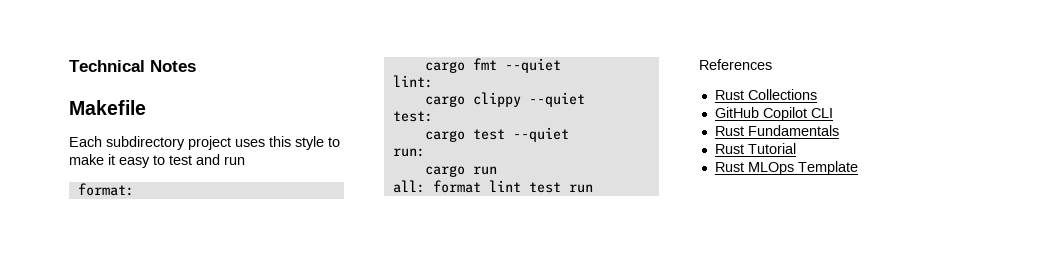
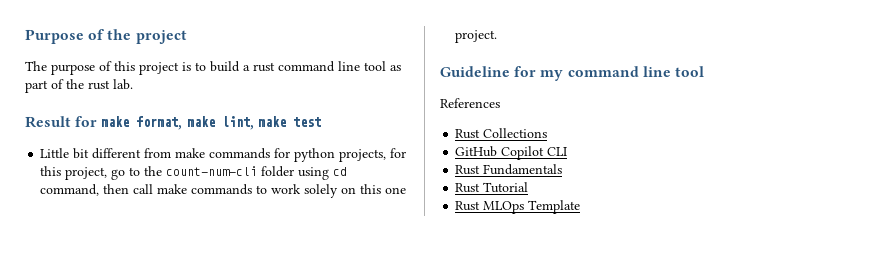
- Technical Notes
- Makefile
- Each subdirectory project uses this style to make it easy to test and run
- format:
- cargo fmt --quiet
- lint:
- cargo clippy --quiet
- test:
- cargo test --quiet
- run:
- cargo run
- all: format lint test run
+ Purpose of the project
+ The purpose of this project is to build a rust command line tool as part of the rust lab.
+ Result for make format, make lint, make test
+ Little bit different from make commands for python projects, for this project, go to the count-num-cli folder using cd command, then call make commands to work solely on this one project.
+ Guideline for my command line tool

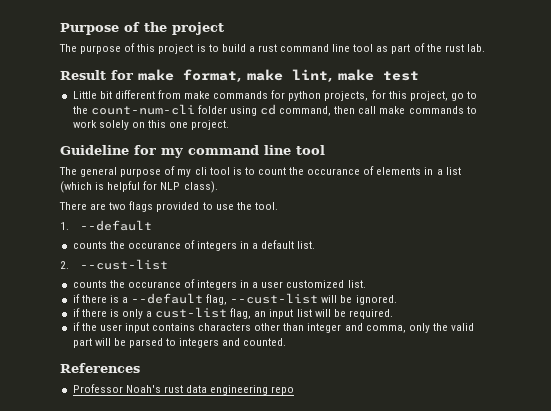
+ The general purpose of my cli tool is to count the occurance of elements in a list (which is helpful for NLP class).
+ There are two flags provided to use the tool.
+ 1. --default
+ counts the occurance of integers in a default list.
+ 2. --cust-list
+ counts the occurance of integers in a user customized list.
+ if there is a --default flag, --cust-list will be ignored.
+ if there is only a cust-list flag, an input list will be required.
+ if the user input contains characters other than integer and comma, only the valid part will be parsed to integers and counted.
  References
- Rust Collections
- GitHub Copilot CLI
- Rust Fundamentals
- Rust Tutorial
- Rust MLOps Template
+ Professor Noah's rust data engineering repo

